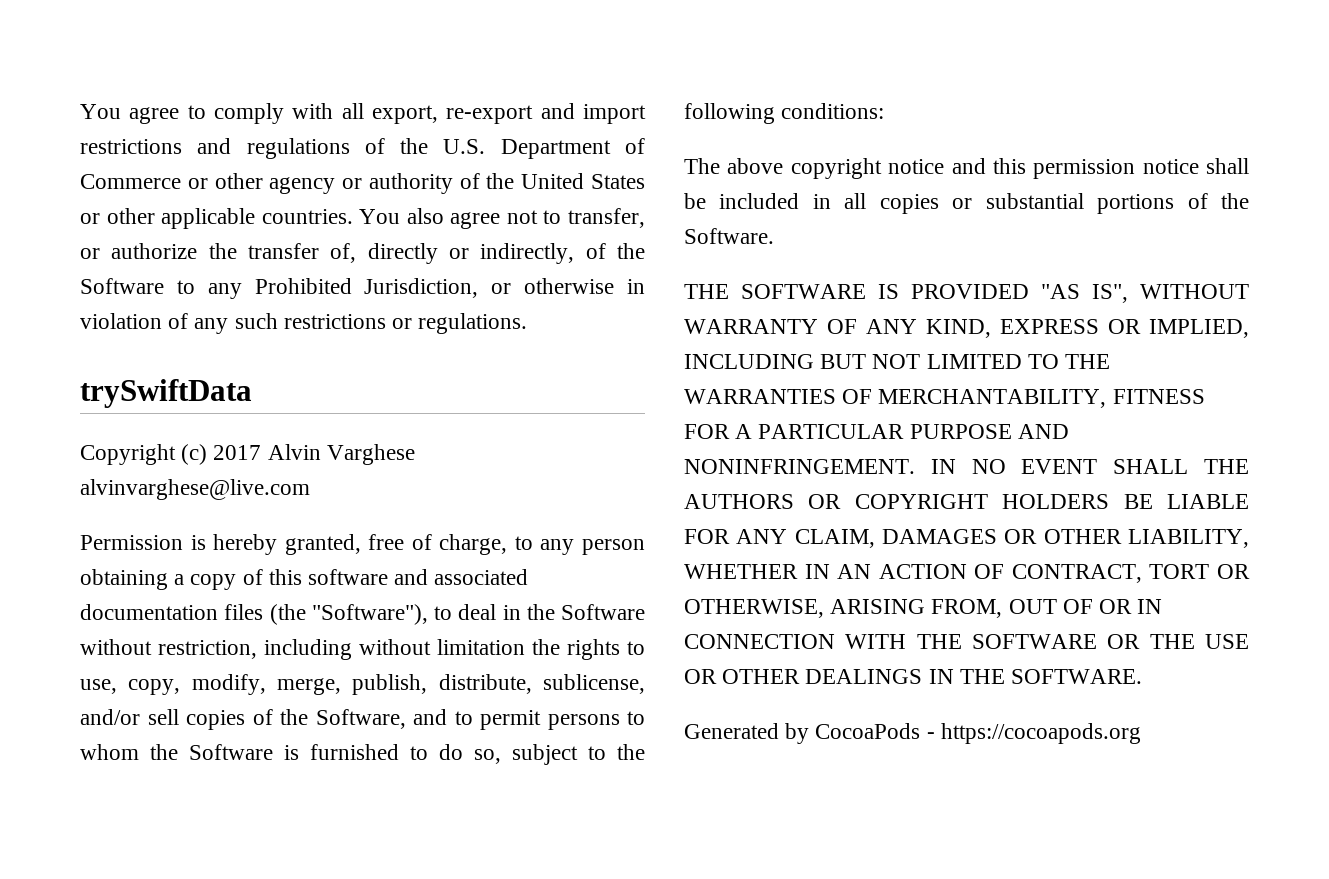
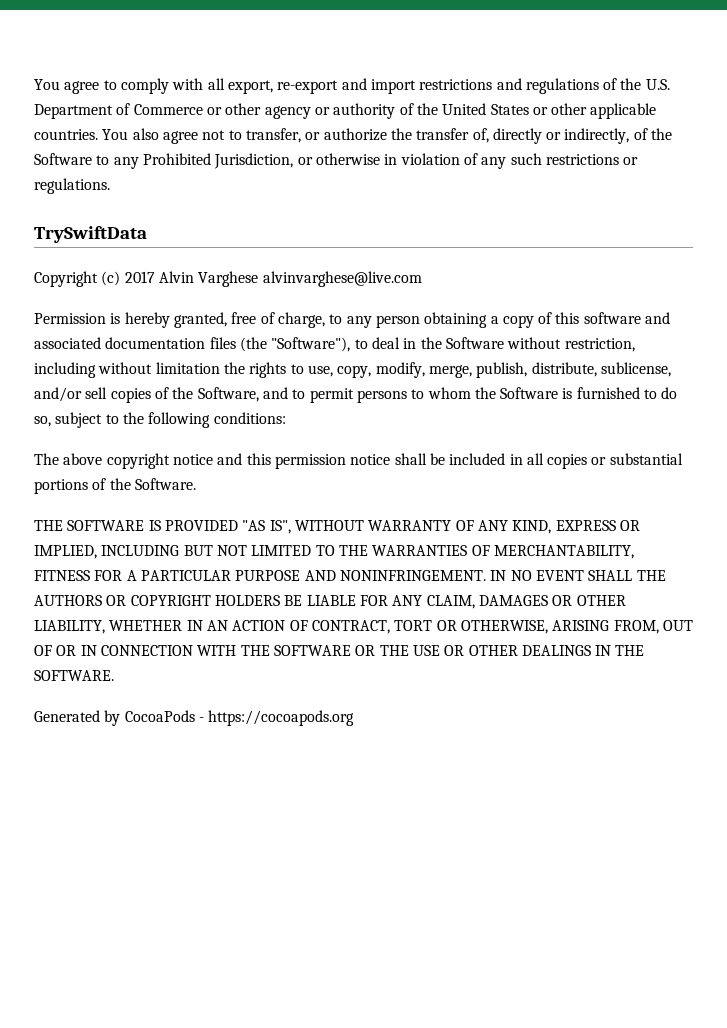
- trySwiftData
+ TrySwiftData

